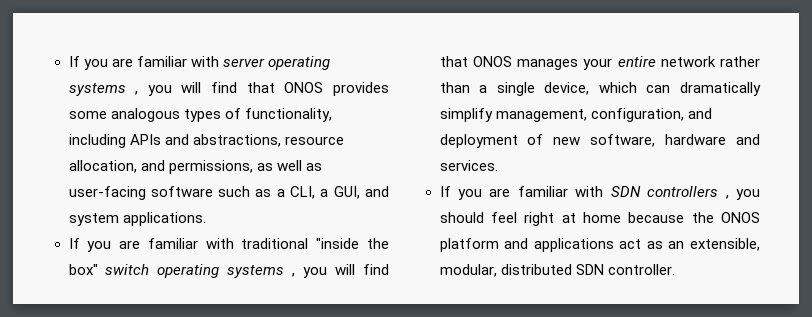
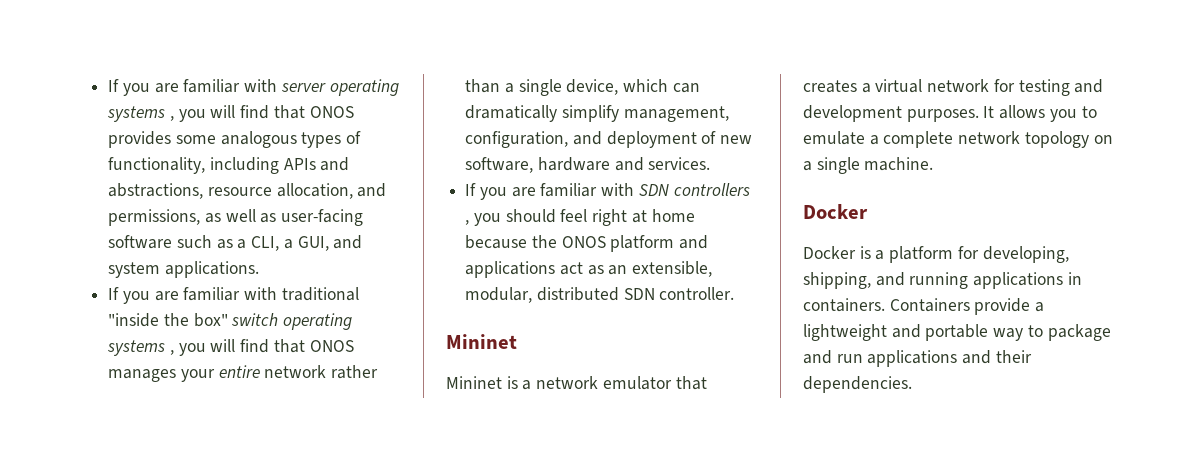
  If you are familiar with SDN controllers , you should feel right at home because the ONOS platform and applications act as an extensible, modular, distributed SDN controller.
+ Mininet
+ Mininet is a network emulator that creates a virtual network for testing and development purposes. It allows you to emulate a complete network topology on a single machine.
+ Docker
+ Docker is a platform for developing, shipping, and running applications in containers. Containers provide a lightweight and portable way to package and run applications and their dependencies.

